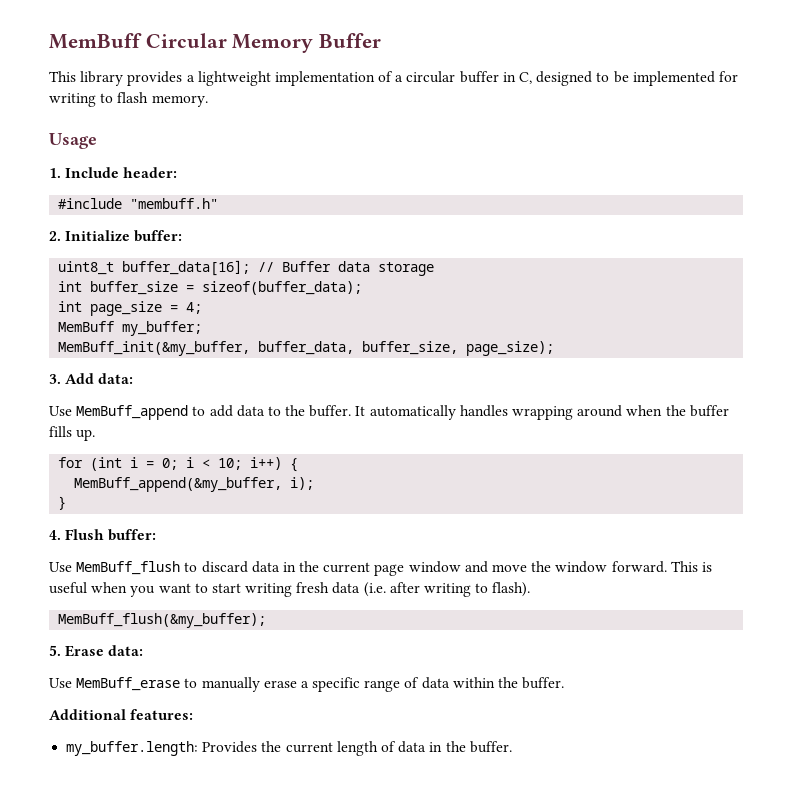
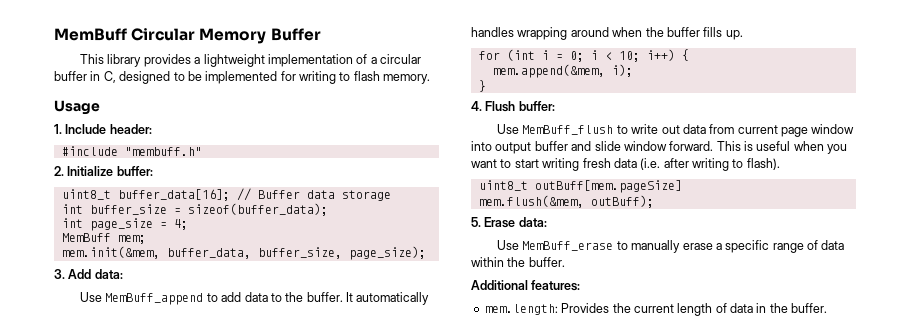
- MemBuff my_buffer;
- MemBuff_init(&my_buffer, buffer_data, buffer_size, page_size);
+ MemBuff mem;
+ mem.init(&mem, buffer_data, buffer_size, page_size);
- MemBuff_append(&my_buffer, i);
+ mem.append(&mem, i);
- Use MemBuff_flush to discard data in the current page window and move the window forward.
+ Use MemBuff_flush to write out data from current page window into output buffer and slide window forward.
- MemBuff_flush(&my_buffer);
+ uint8_t outBuff[mem.pageSize]
+ mem.flush(&mem, outBuff);
- my_buffer.length: Provides the current length of data in the buffer.
+ mem.length: Provides the current length of data in the buffer.

